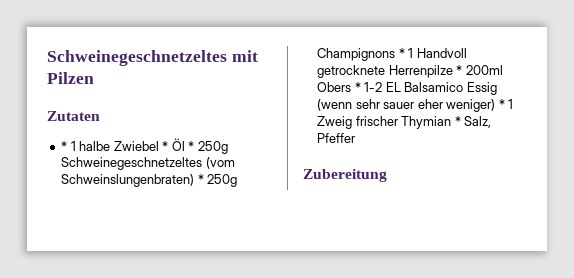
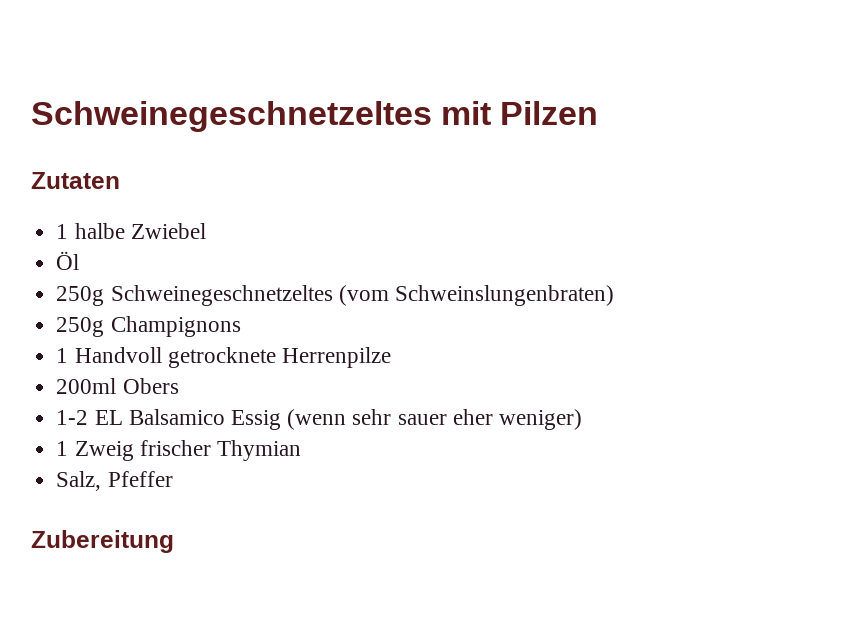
- * 1 halbe Zwiebel * Öl * 250g Schweinegeschnetzeltes (vom Schweinslungenbraten) * 250g Champignons * 1 Handvoll getrocknete Herrenpilze * 200ml Obers * 1-2 EL Balsamico Essig (wenn sehr sauer eher weniger) * 1 Zweig frischer Thymian * Salz, Pfeffer
+ 1 halbe Zwiebel
+ Öl
+ 250g Schweinegeschnetzeltes (vom Schweinslungenbraten)
+ 250g Champignons
+ 1 Handvoll getrocknete Herrenpilze
+ 200ml Obers
+ 1-2 EL Balsamico Essig (wenn sehr sauer eher weniger)
+ 1 Zweig frischer Thymian
+ Salz, Pfeffer

